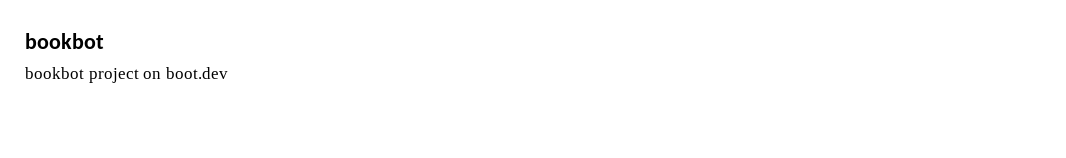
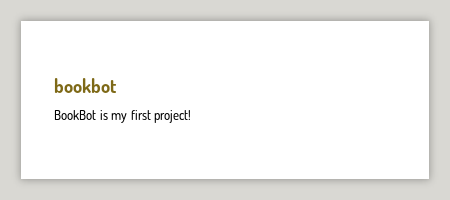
- bookbot project on boot.dev
+ BookBot is my first project!

